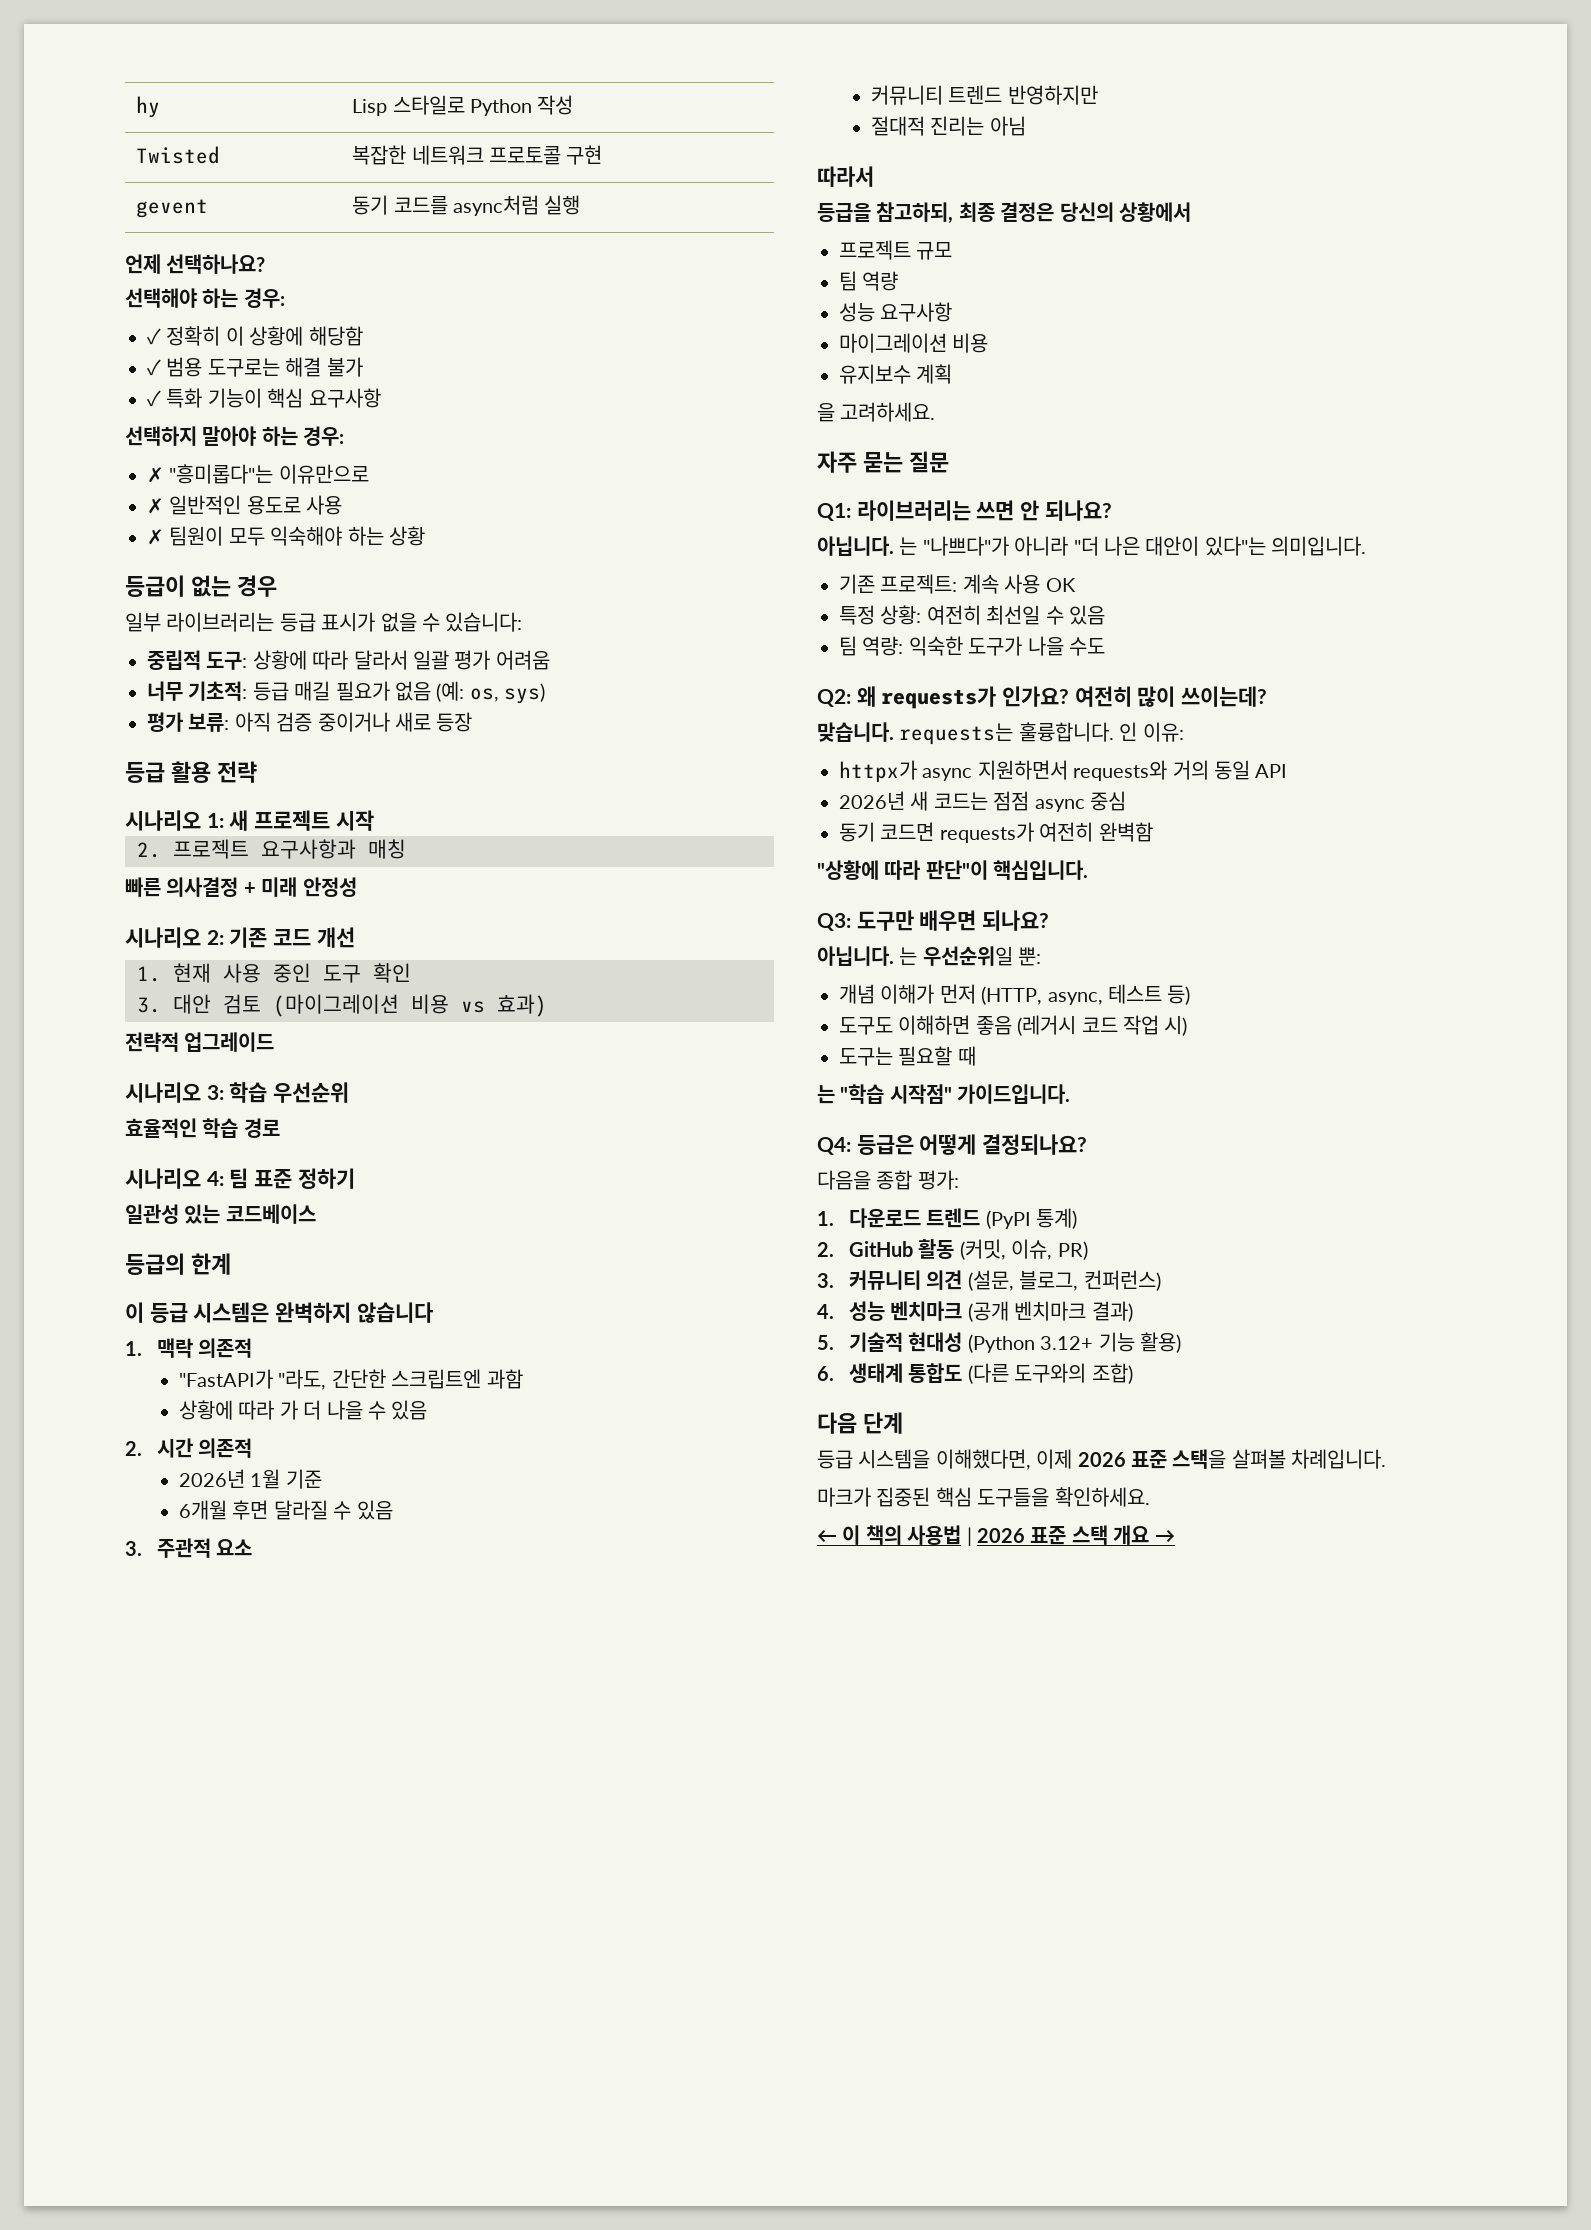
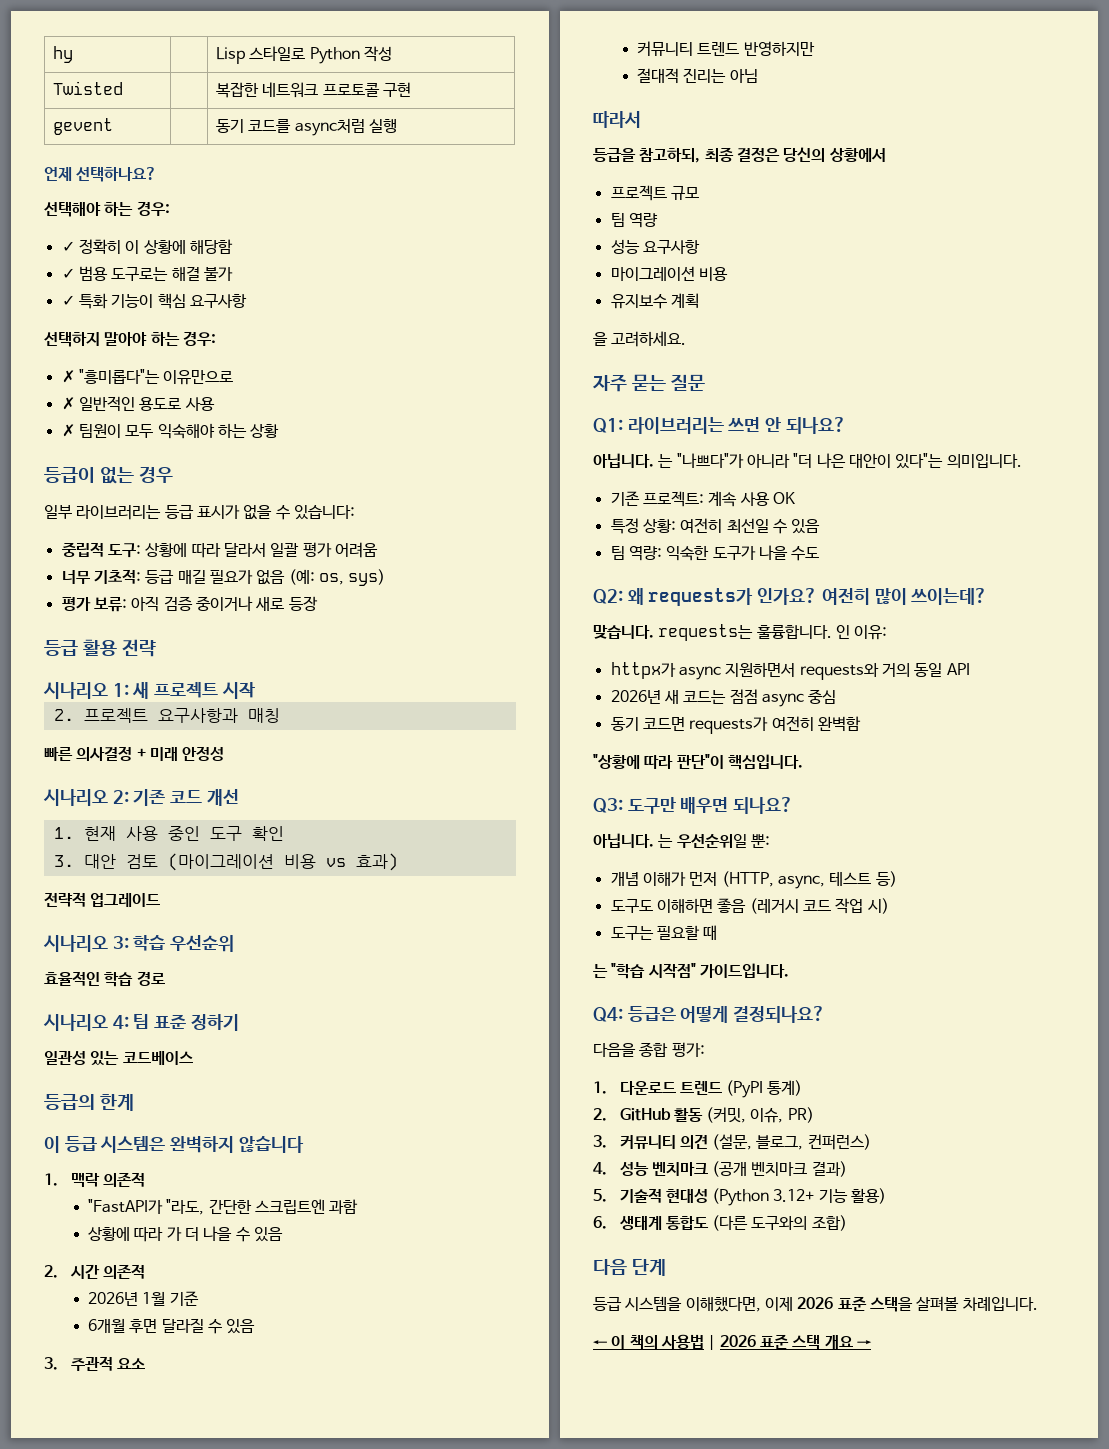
- 마크가 집중된 핵심 도구들을 확인하세요.

